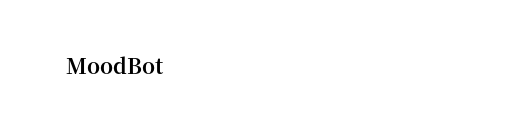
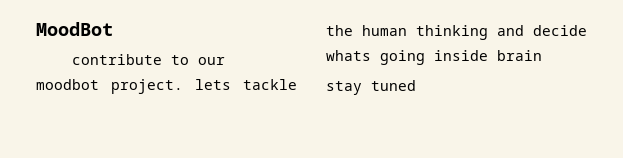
+ contribute to our moodbot project. lets tackle the human thinking and decide whats going inside brain
+ stay tuned

